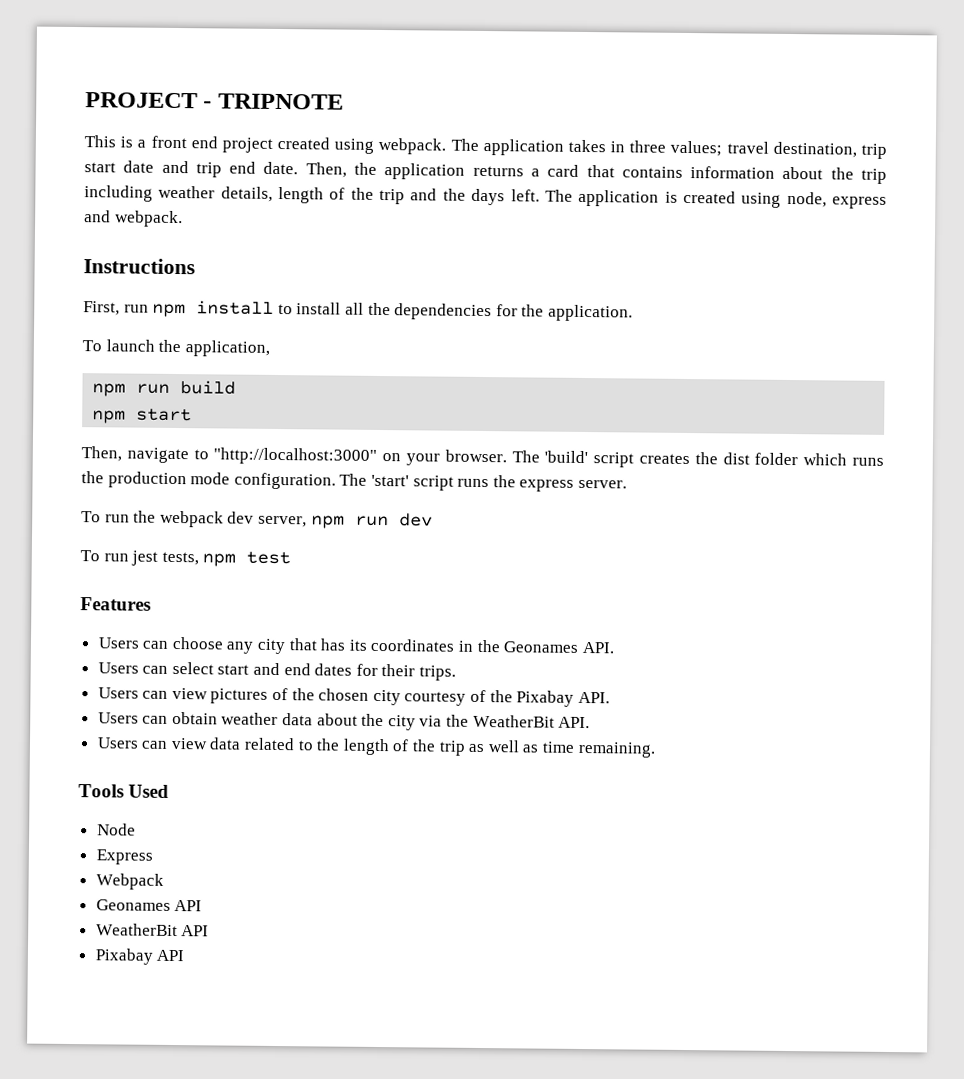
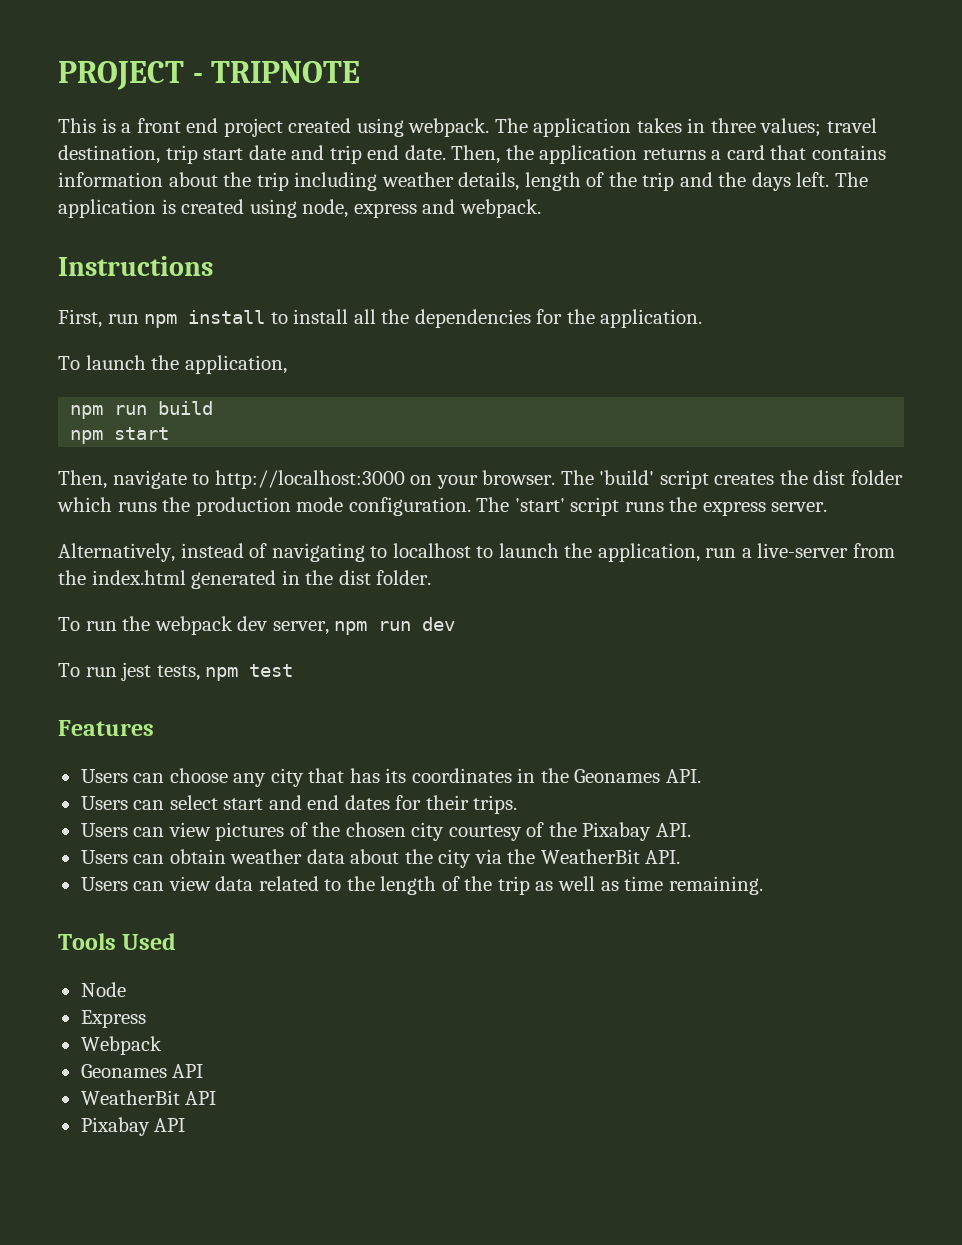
- Then, navigate to "http://localhost:3000" on your browser.
+ Then, navigate to http://localhost:3000 on your browser.
+ Alternatively, instead of navigating to localhost to launch the application, run a live-server from the index.html generated in the dist folder.

